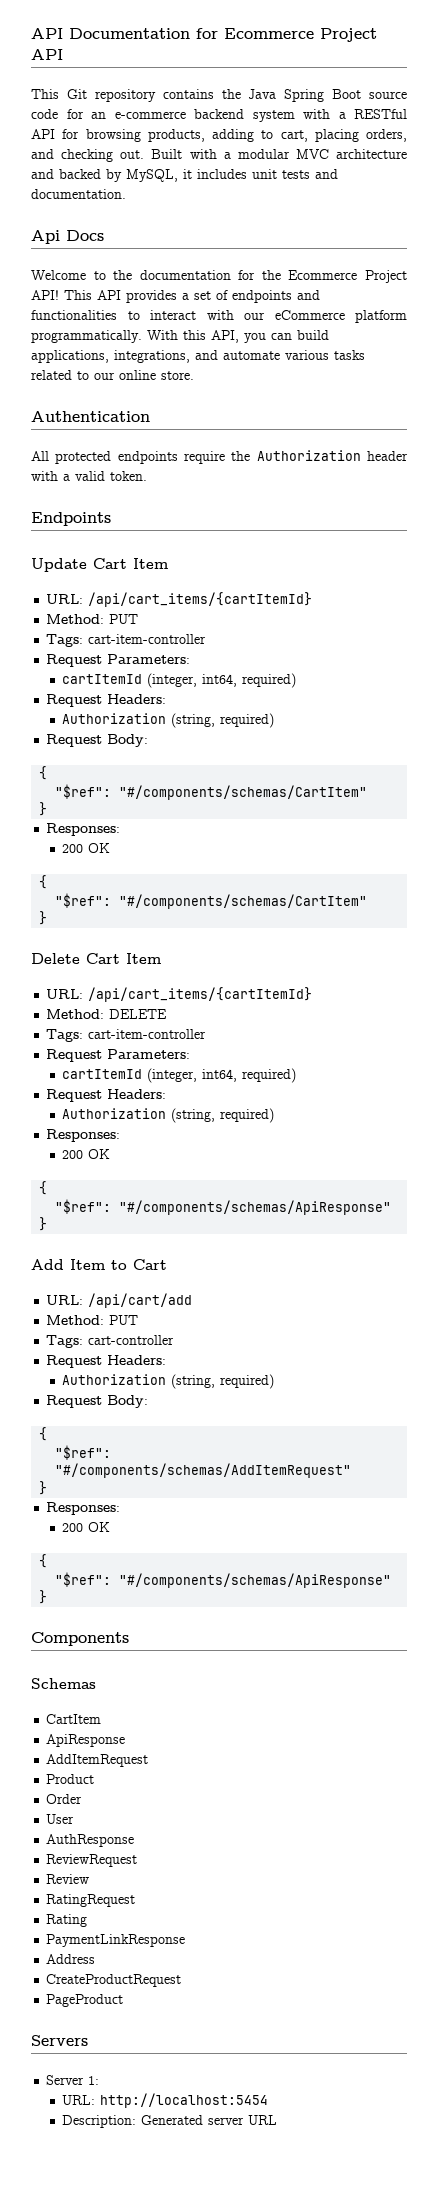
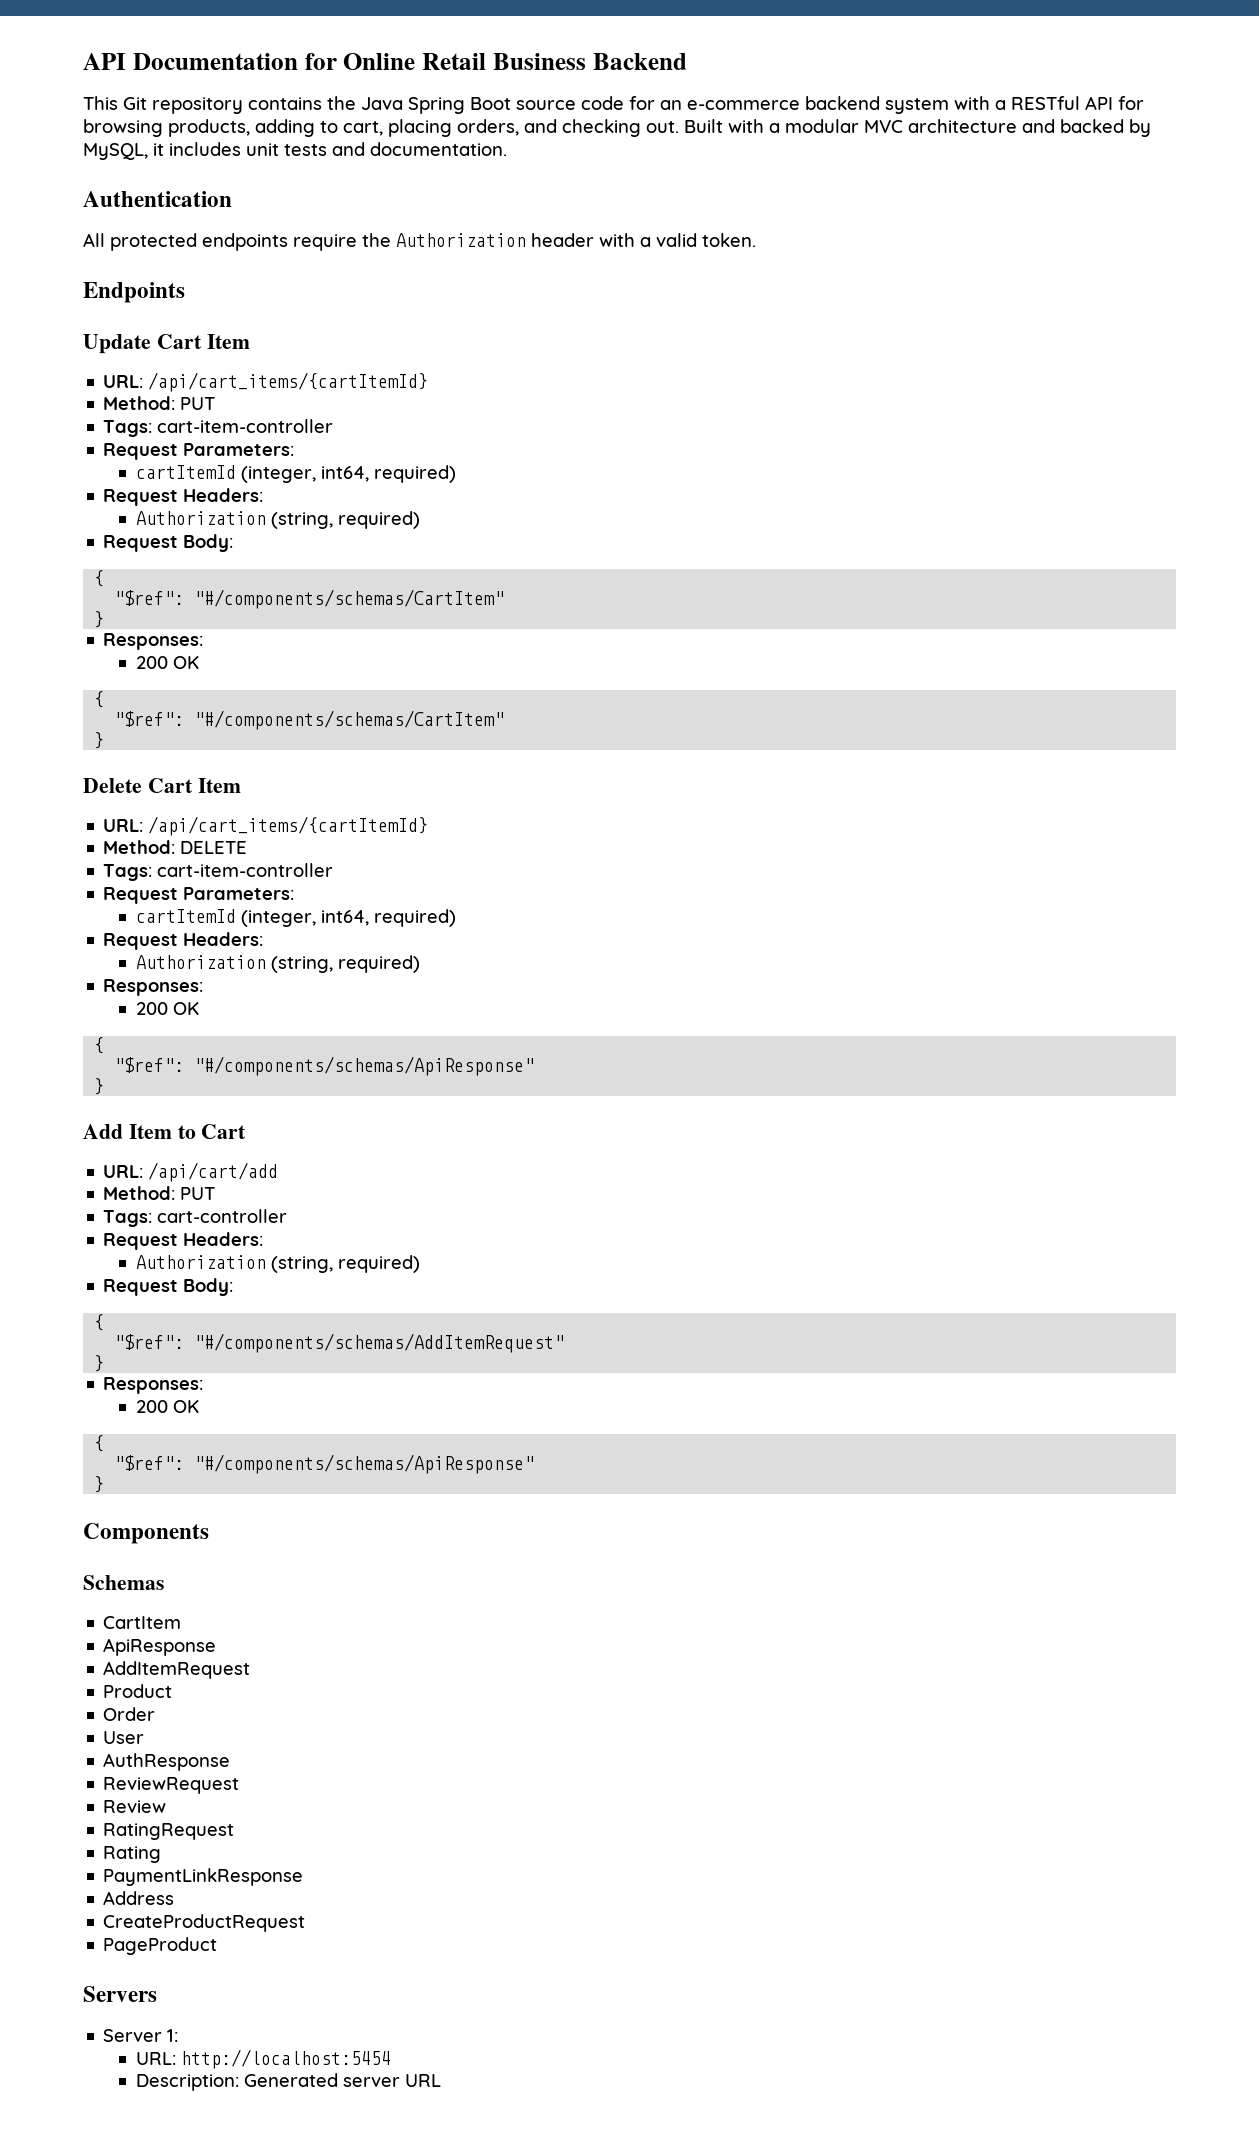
- API Documentation for Ecommerce Project API
+ API Documentation for Online Retail Business Backend
- Api Docs
- Welcome to the documentation for the Ecommerce Project API! This API provides a set of endpoints and functionalities to interact with our eCommerce platform programmatically. With this API, you can build applications, integrations, and automate various tasks related to our online store.

